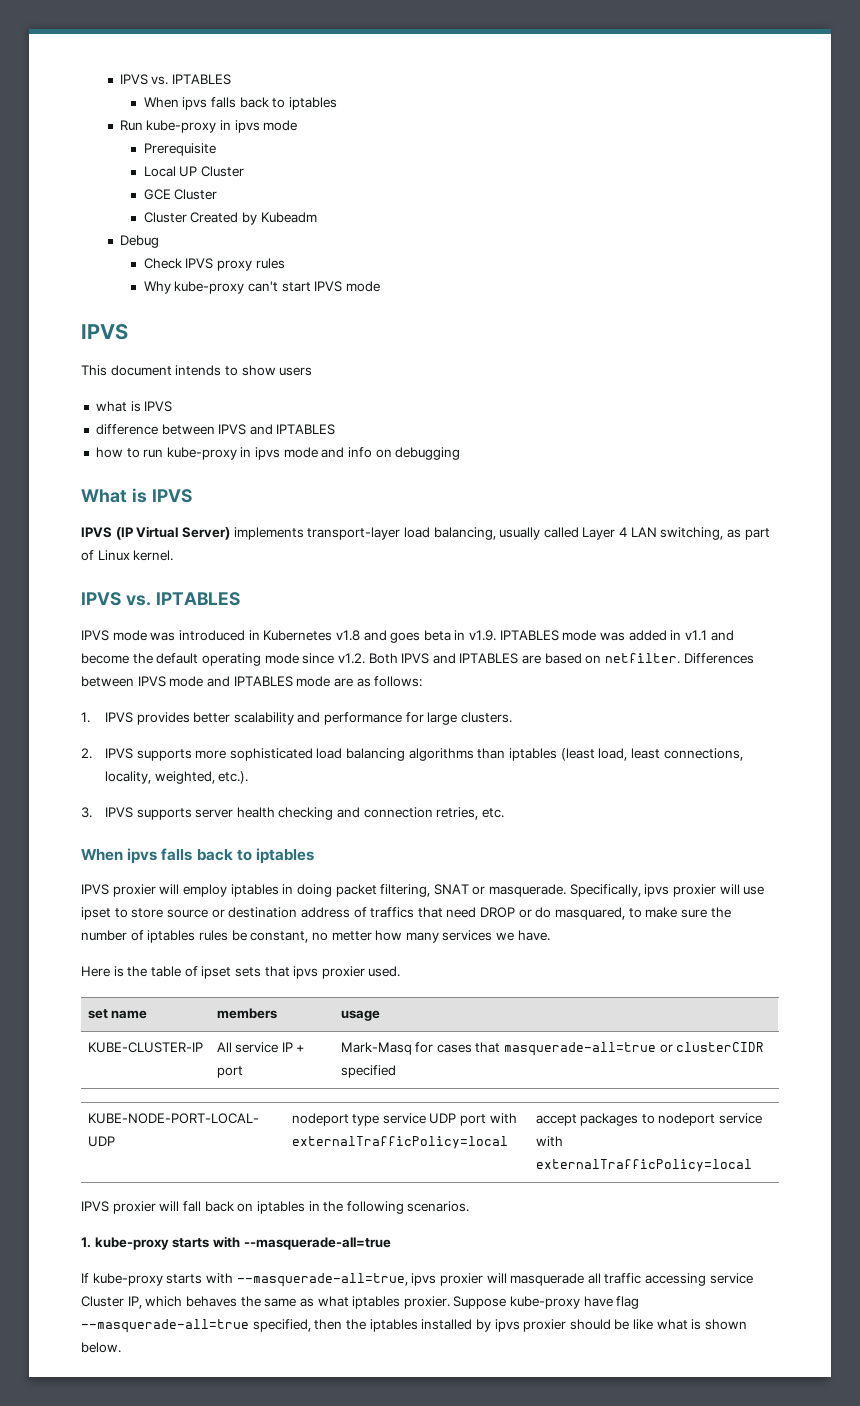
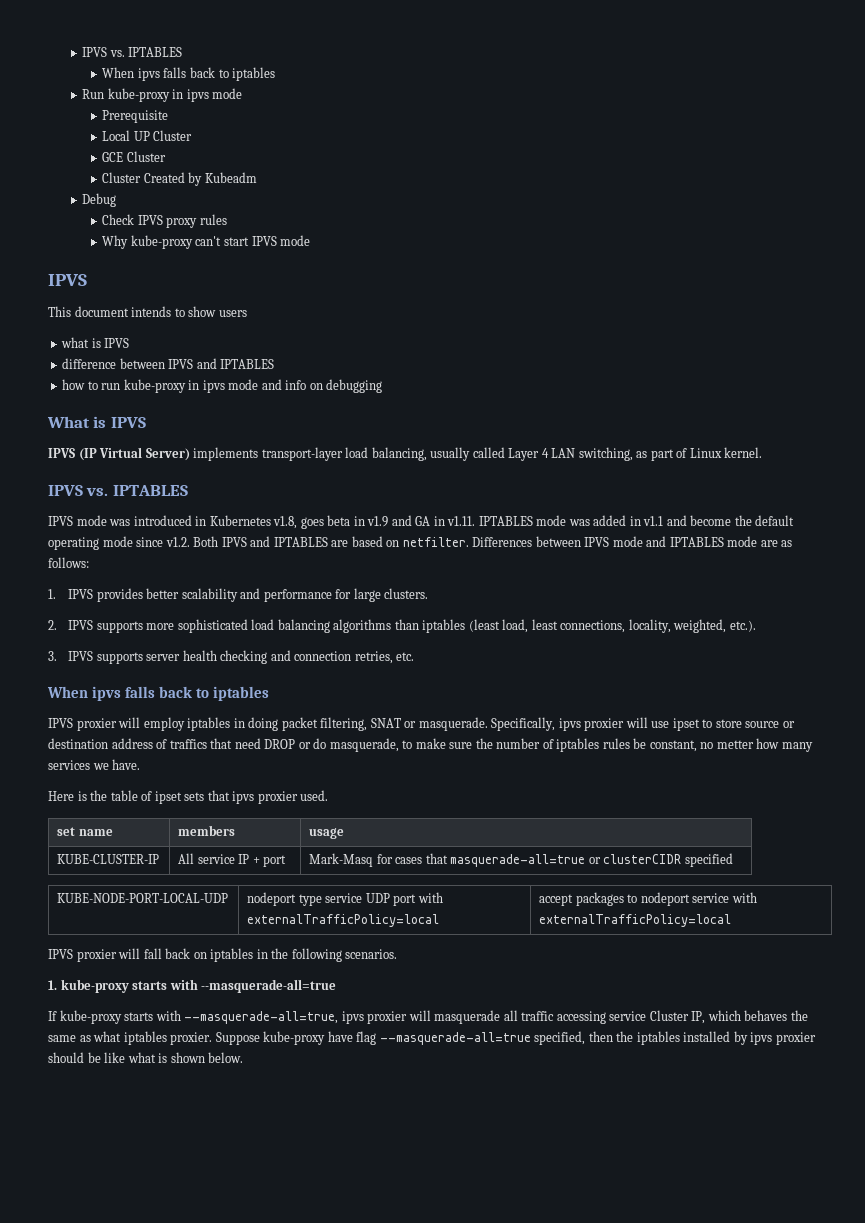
- IPVS mode was introduced in Kubernetes v1.8 and goes beta in v1.9. IPTABLES mode was added in v1.1 and become the default operating mode since v1.2. Both IPVS and IPTABLES are based on netfilter.
+ IPVS mode was introduced in Kubernetes v1.8, goes beta in v1.9 and GA in v1.11. IPTABLES mode was added in v1.1 and become the default operating mode since v1.2. Both IPVS and IPTABLES are based on netfilter.
- Specifically, ipvs proxier will use ipset to store source or destination address of traffics that need DROP or do masquared, to make sure the number of iptables rules be constant, no metter how many services we have.
+ Specifically, ipvs proxier will use ipset to store source or destination address of traffics that need DROP or do masquerade, to make sure the number of iptables rules be constant, no metter how many services we have.

